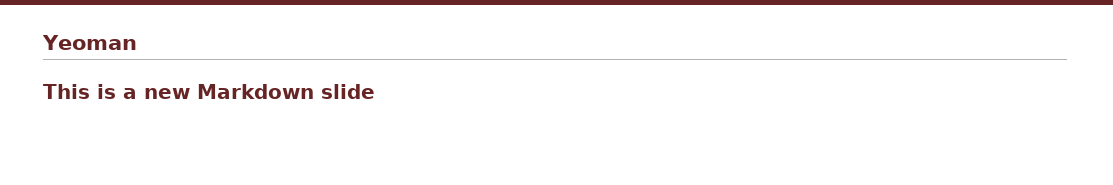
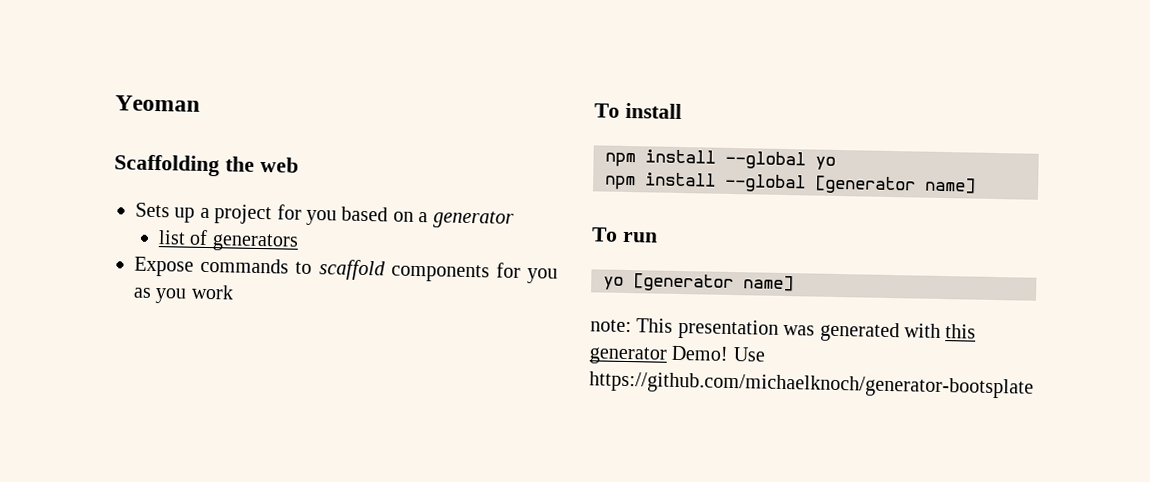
- This is a new Markdown slide
+ Scaffolding the web
+ Sets up a project for you based on a generator
+ list of generators
+ Expose commands to scaffold components for you as you work
+ To install
+ npm install --global yo
+ npm install --global [generator name]
+ To run
+ yo [generator name]
+ note: This presentation was generated with this generator Demo! Use https://github.com/michaelknoch/generator-bootsplate

